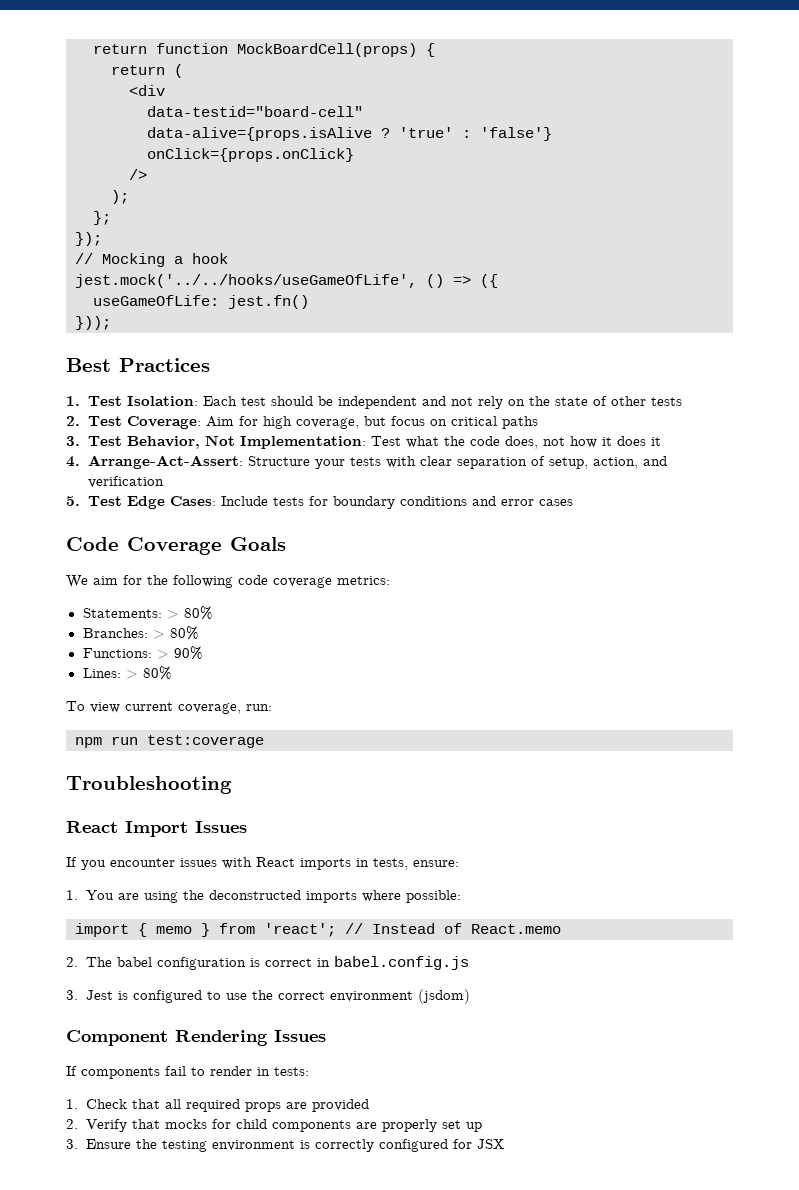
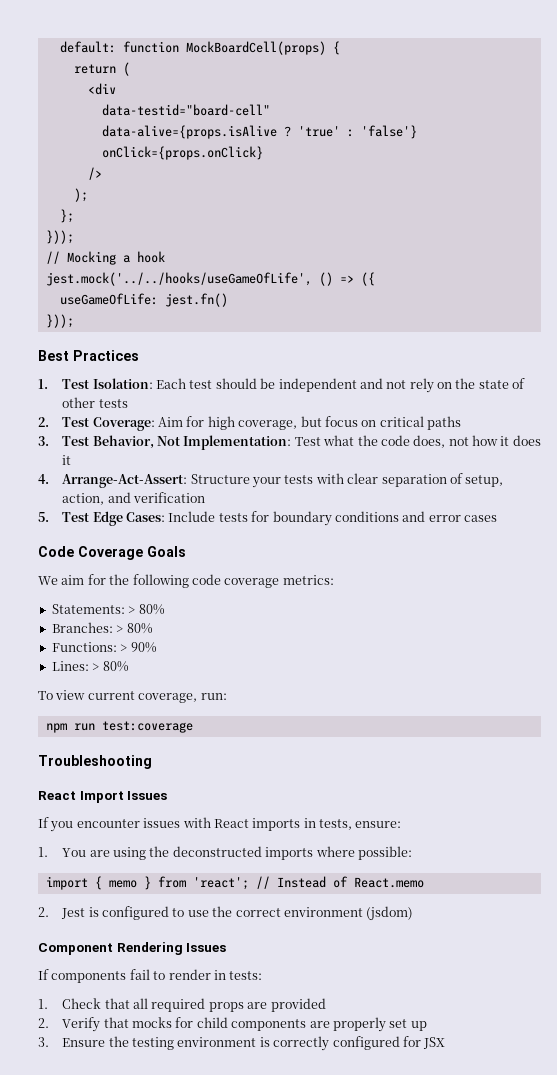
- return function MockBoardCell(props) {
+ default: function MockBoardCell(props) {
  };
- });
+ }));
- 2. The babel configuration is correct in babel.config.js
- 3. Jest is configured to use the correct environment (jsdom)
+ 2. Jest is configured to use the correct environment (jsdom)

